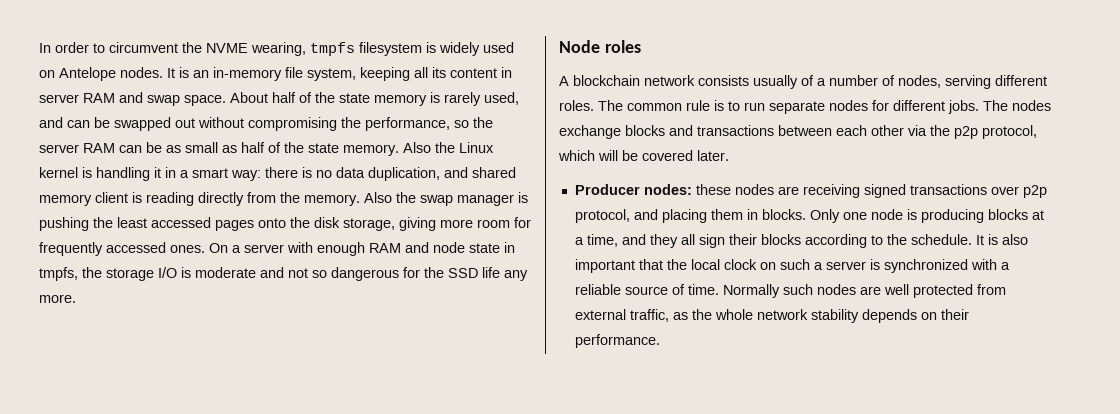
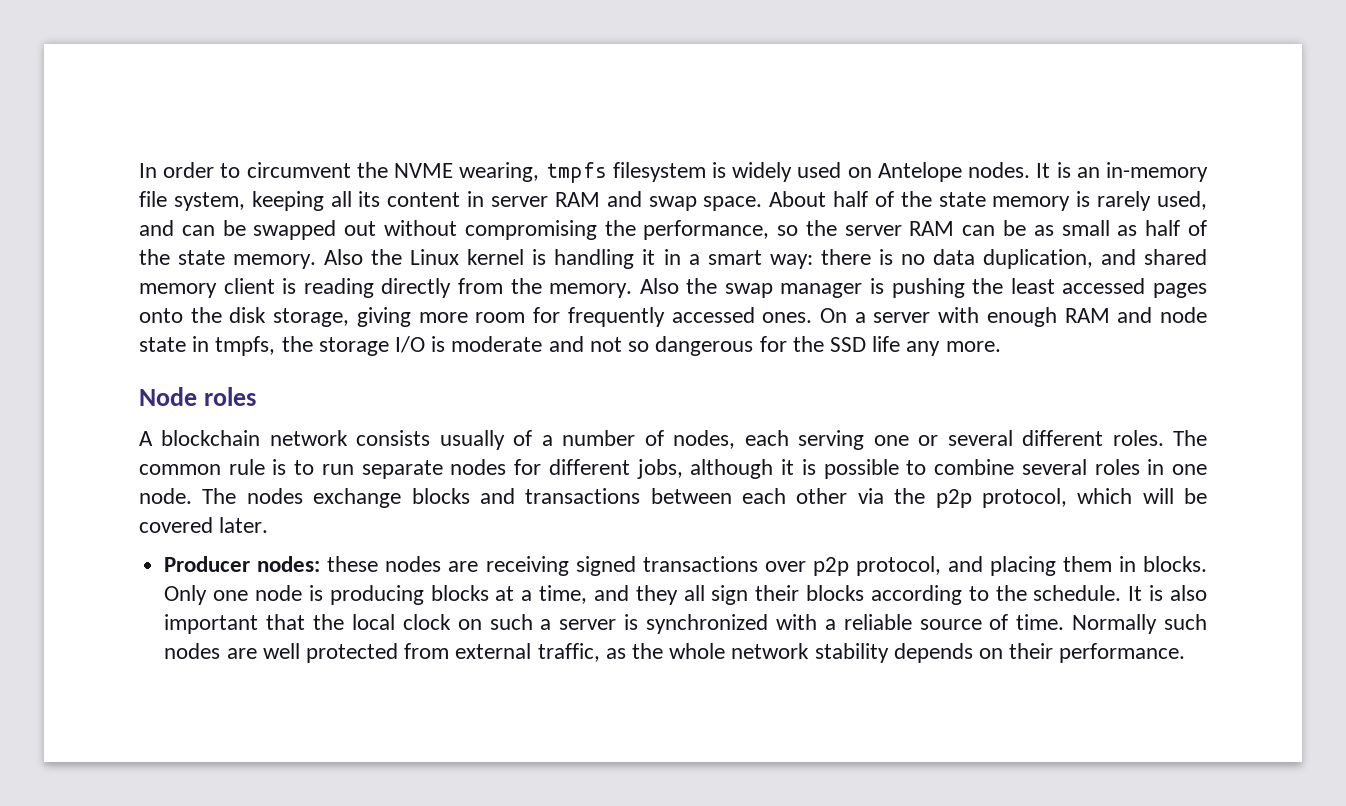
- A blockchain network consists usually of a number of nodes, serving different roles.
+ A blockchain network consists usually of a number of nodes, each serving one or several different roles.
- The common rule is to run separate nodes for different jobs.
+ The common rule is to run separate nodes for different jobs, although it is possible to combine several roles in one node.

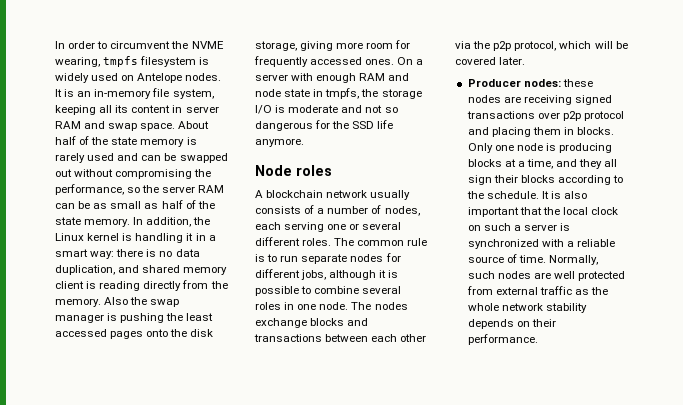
- About half of the state memory is rarely used, and can be swapped out without compromising the performance, so the server RAM can be as small as half of the state memory.
+ About half of the state memory is rarely used and can be swapped out without compromising the performance, so the server RAM can be as small as half of the state memory.
- Also the Linux kernel is handling it in a smart way: there is no data duplication, and shared memory client is reading directly from the memory.
+ In addition, the Linux kernel is handling it in a smart way: there is no data duplication, and shared memory client is reading directly from the memory.
- On a server with enough RAM and node state in tmpfs, the storage I/O is moderate and not so dangerous for the SSD life any more.
+ On a server with enough RAM and node state in tmpfs, the storage I/O is moderate and not so dangerous for the SSD life anymore.
- A blockchain network consists usually of a number of nodes, each serving one or several different roles.
+ A blockchain network usually consists of a number of nodes, each serving one or several different roles.
- Producer nodes: these nodes are receiving signed transactions over p2p protocol, and placing them in blocks.
+ Producer nodes: these nodes are receiving signed transactions over p2p protocol and placing them in blocks.
- Normally such nodes are well protected from external traffic, as the whole network stability depends on their performance.
+ Normally, such nodes are well protected from external traffic as the whole network stability depends on their performance.

